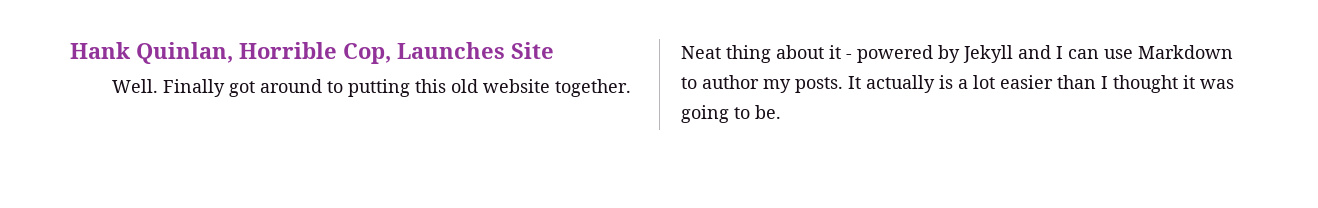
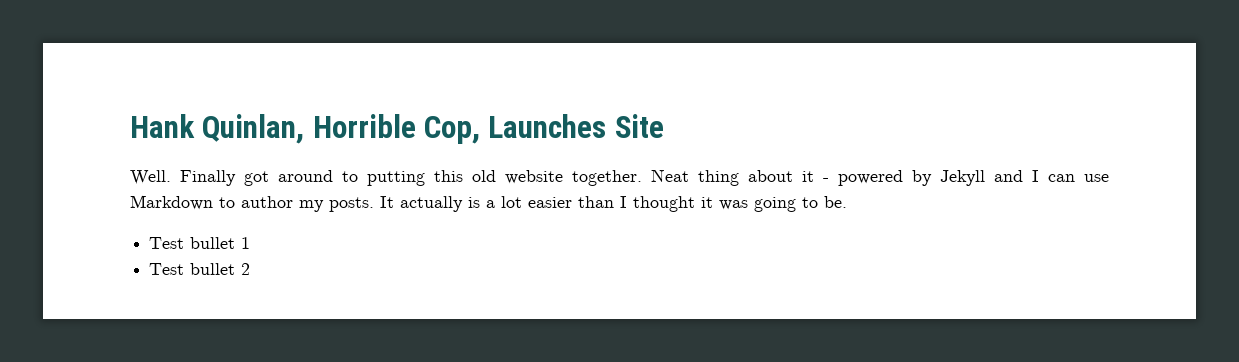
+ Test bullet 1
+ Test bullet 2

